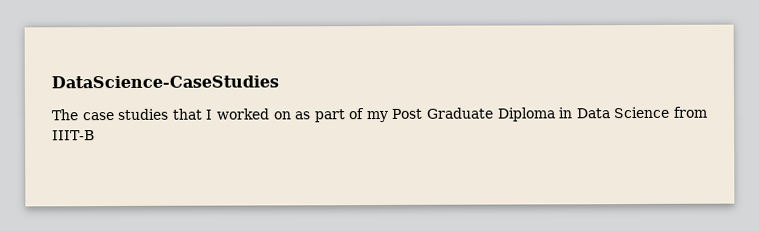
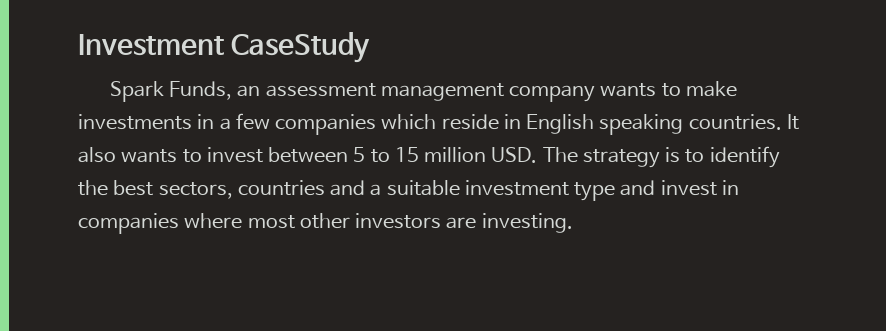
- DataScience-CaseStudies
- The case studies that I worked on as part of my Post Graduate Diploma in Data Science from IIIT-B
+ Investment CaseStudy
+ Spark Funds, an assessment management company wants to make investments in a few companies which reside in English speaking countries. It also wants to invest between 5 to 15 million USD. The strategy is to identify the best sectors, countries and a suitable investment type and invest in companies where most other investors are investing.

